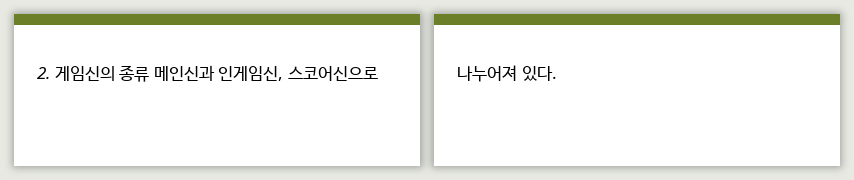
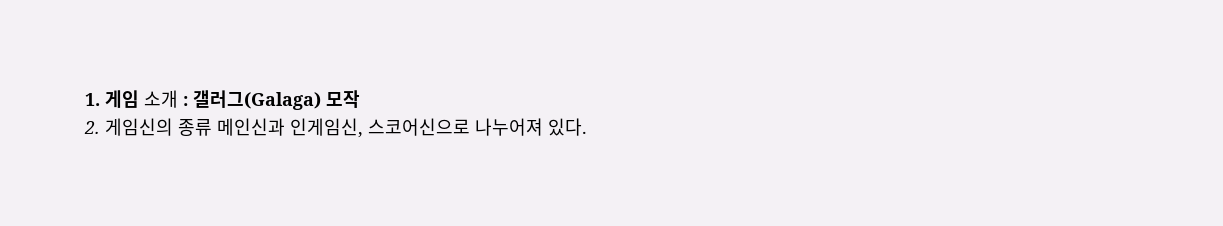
+ 1. 게임 소개 : 갤러그(Galaga) 모작

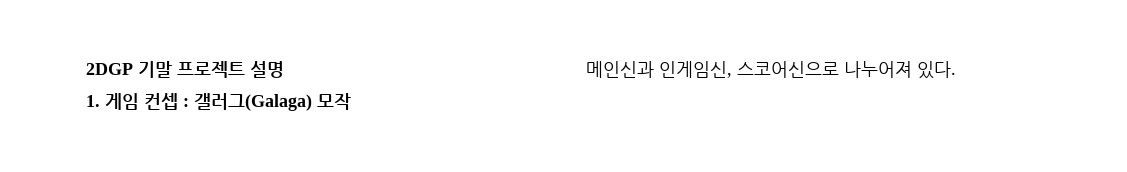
+ 2DGP 기말 프로젝트 설명
- 1. 게임 소개 : 갤러그(Galaga) 모작
+ 1. 게임 컨셉 : 갤러그(Galaga) 모작
- 2. 게임신의 종류 메인신과 인게임신, 스코어신으로 나누어져 있다.
+ 메인신과 인게임신, 스코어신으로 나누어져 있다.

